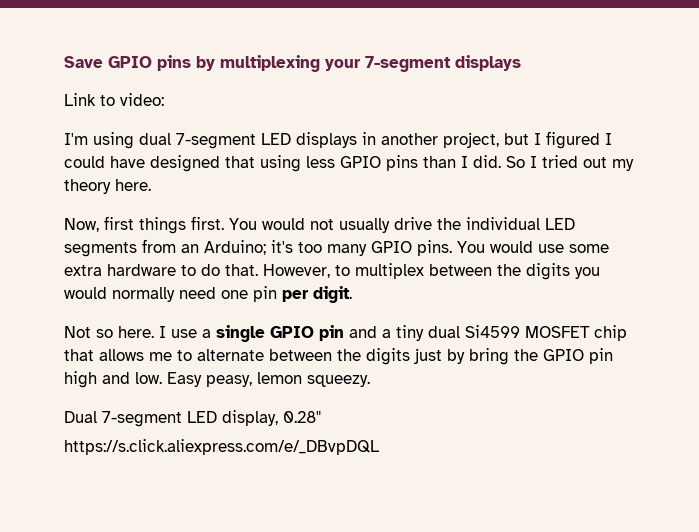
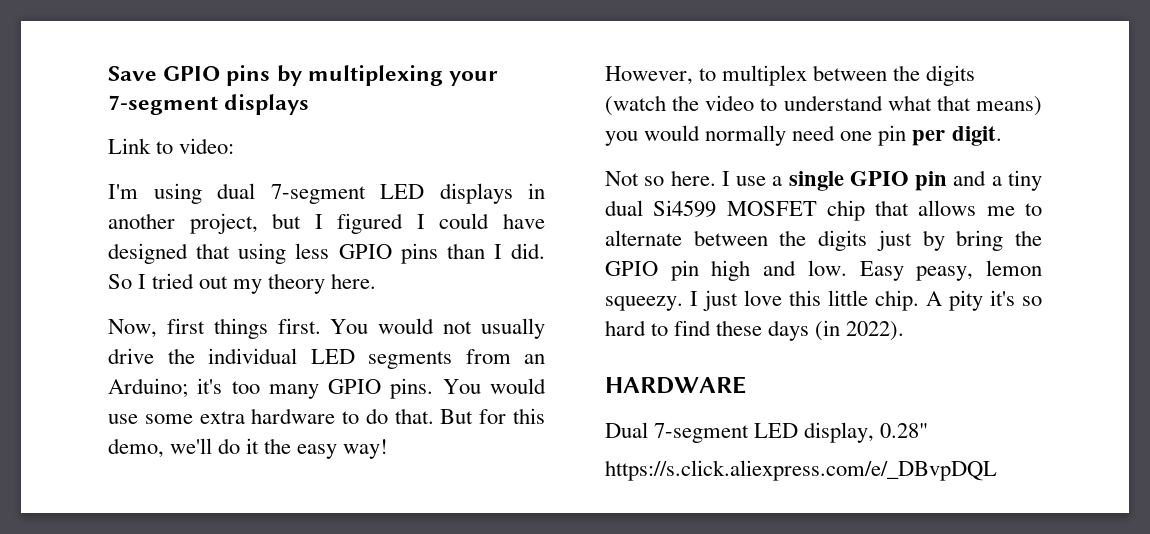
- You would use some extra hardware to do that. However, to multiplex between the digits you would normally need one pin per digit.
+ You would use some extra hardware to do that. But for this demo, we'll do it the easy way!
+ However, to multiplex between the digits (watch the video to understand what that means) you would normally need one pin per digit.
+ I just love this little chip. A pity it's so hard to find these days (in 2022).
+ HARDWARE

